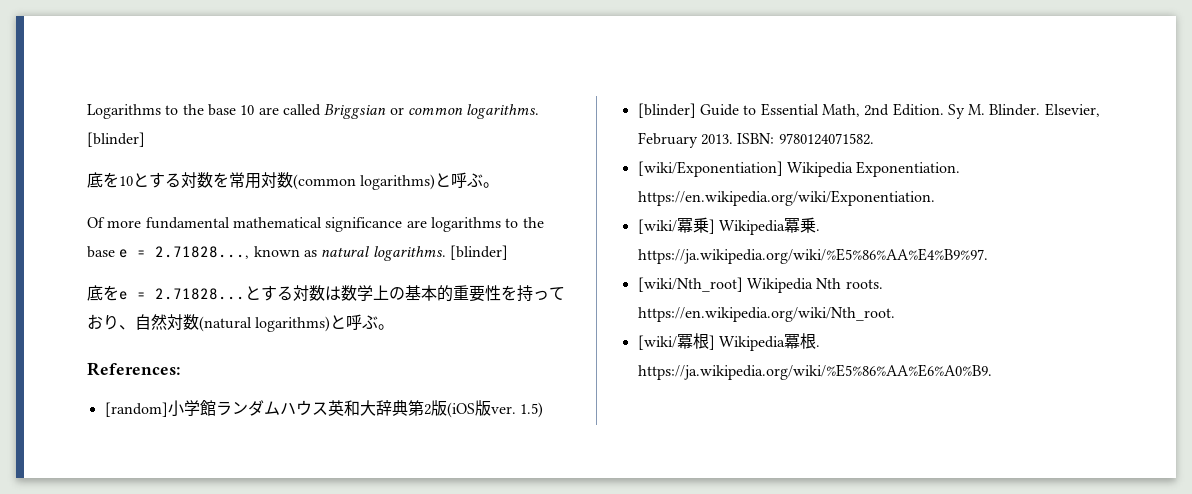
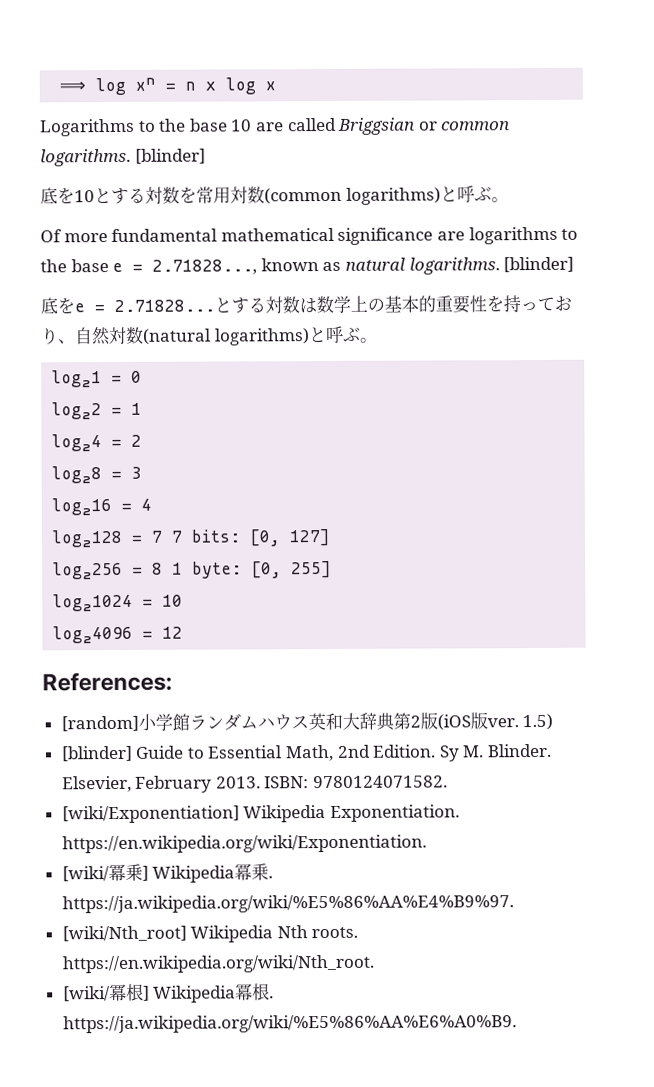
+ ⟹ log xⁿ = n × log x
+ log₂1 = 0
+ log₂2 = 1
+ log₂4 = 2
+ log₂8 = 3
+ log₂16 = 4
+ log₂128 = 7 7 bits: [0, 127]
+ log₂256 = 8 1 byte: [0, 255]
+ log₂1024 = 10
+ log₂4096 = 12

